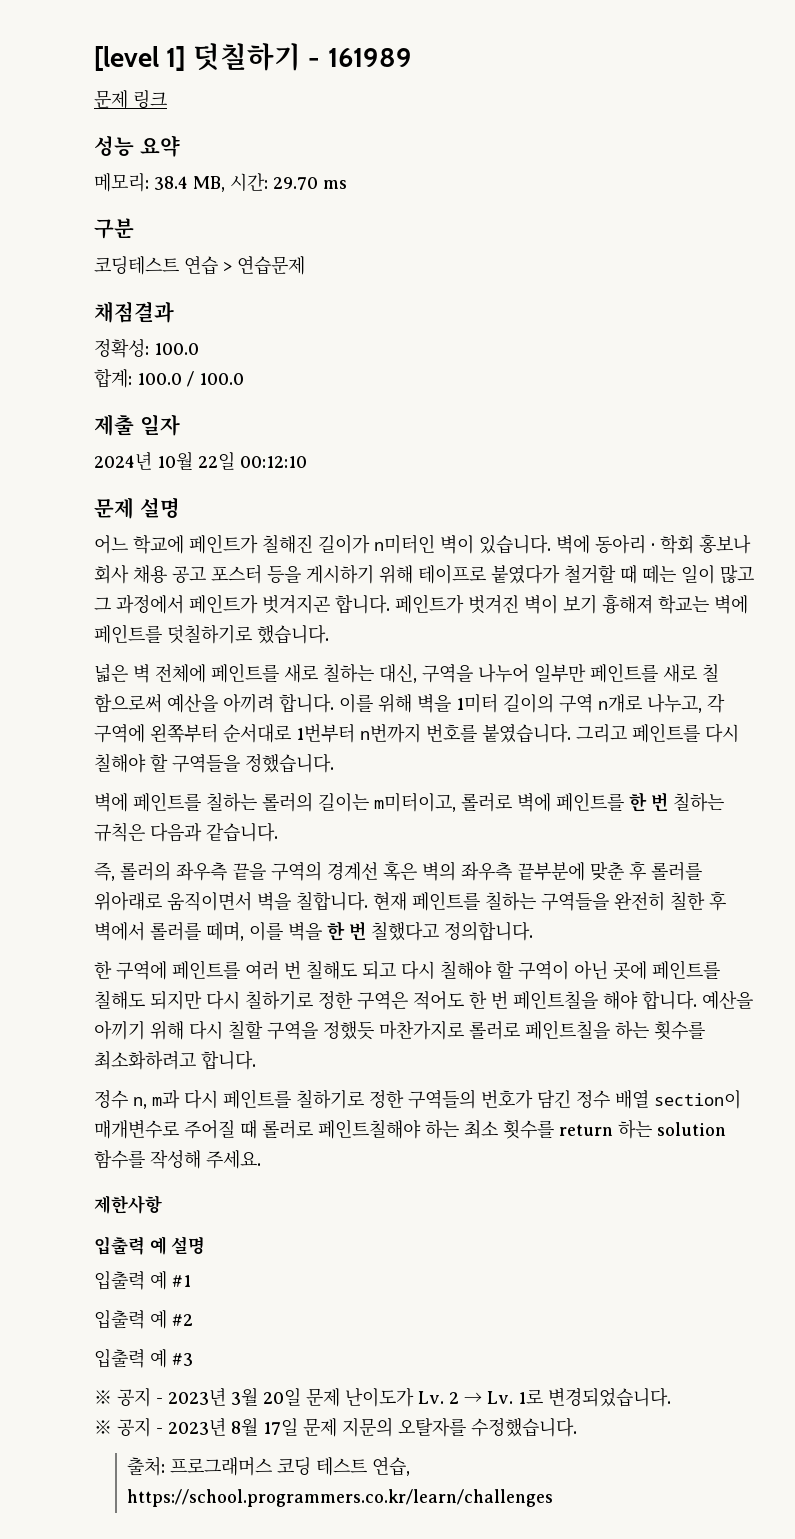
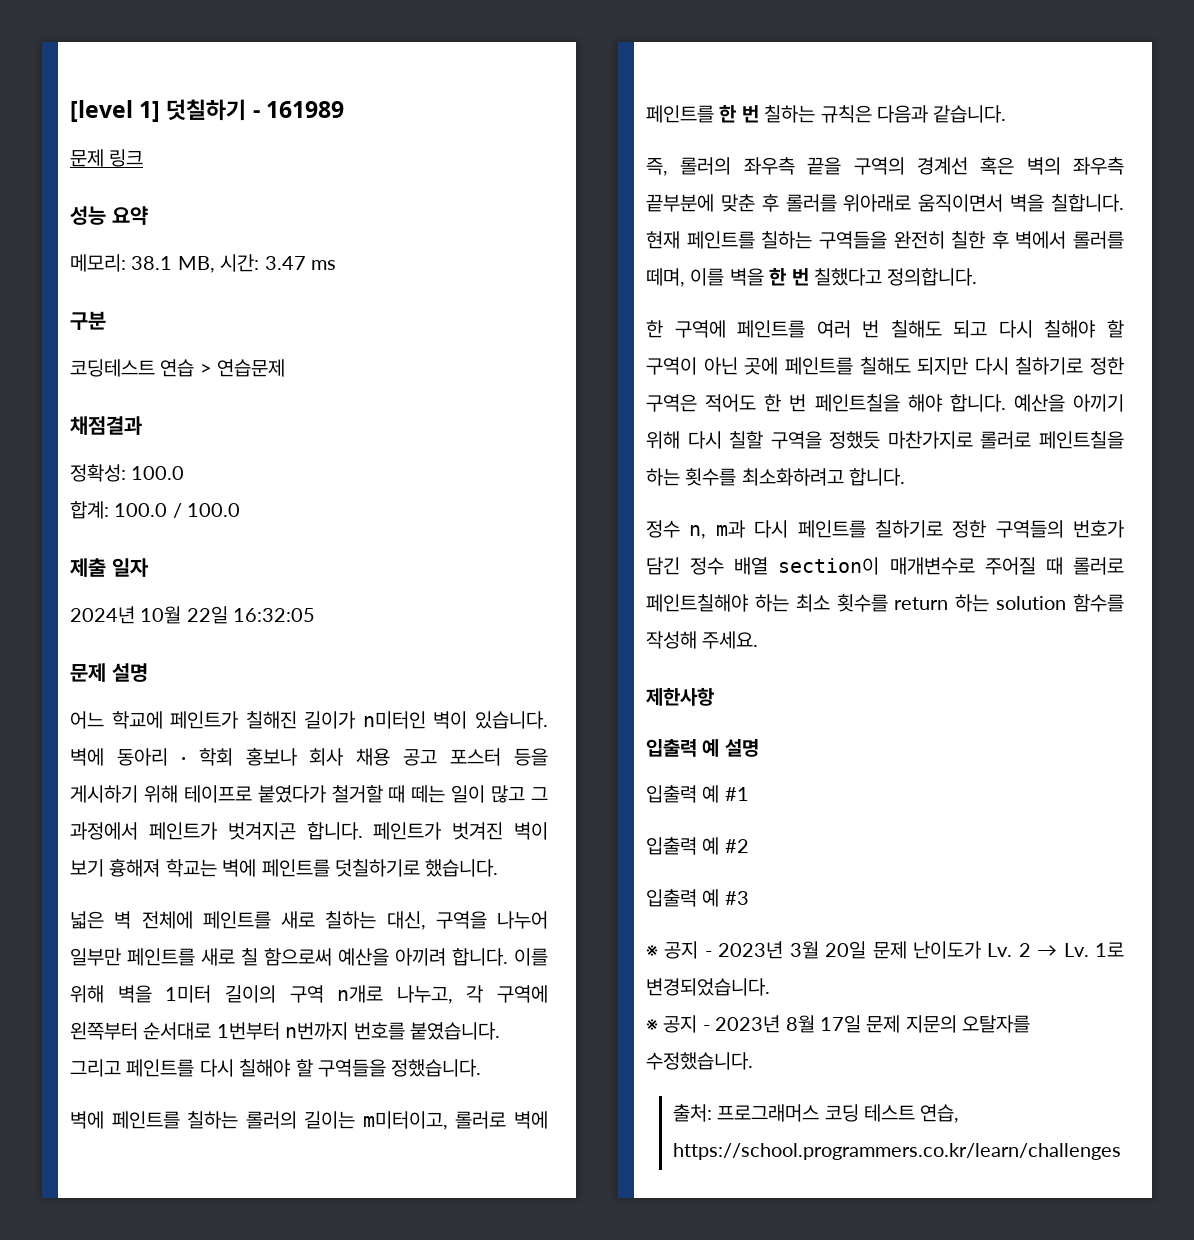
- 메모리: 38.4 MB, 시간: 29.70 ms
+ 메모리: 38.1 MB, 시간: 3.47 ms
- 2024년 10월 22일 00:12:10
+ 2024년 10월 22일 16:32:05

